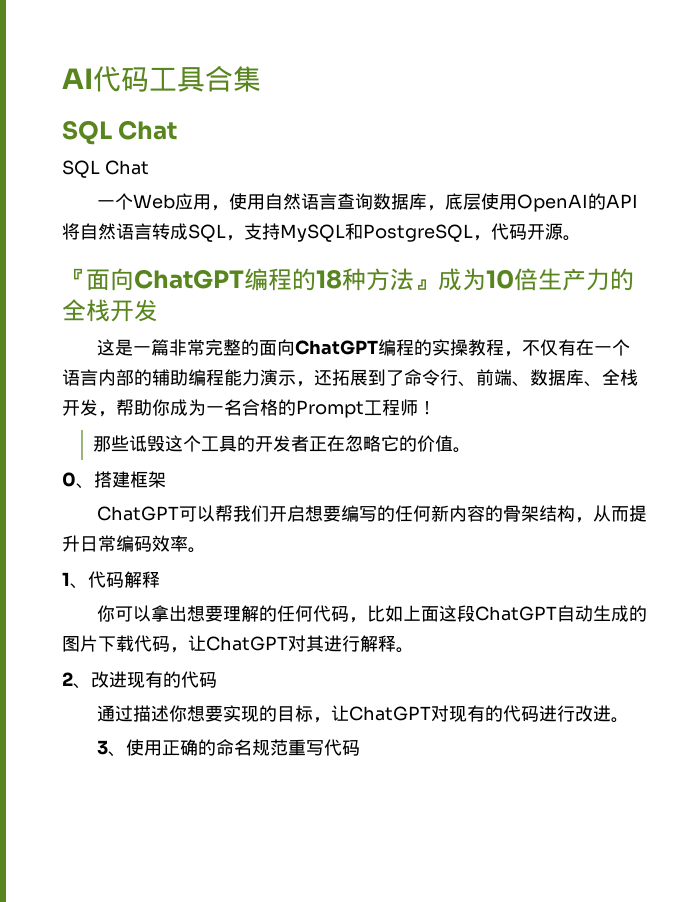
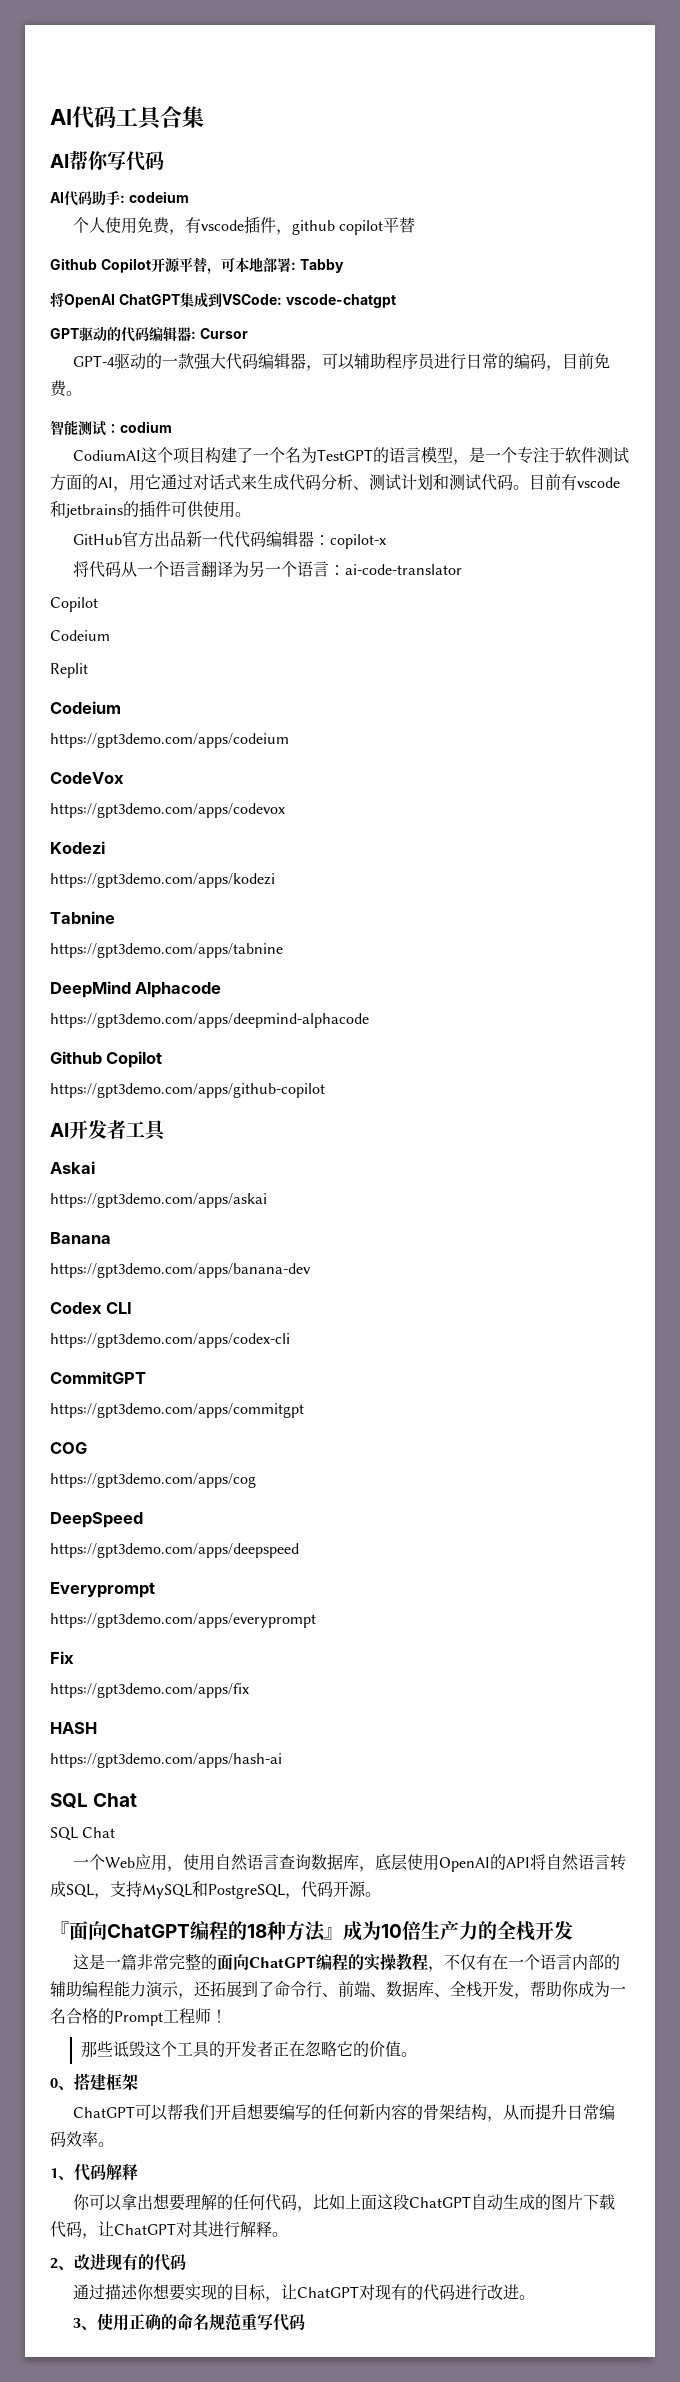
+ AI帮你写代码
+ AI代码助手: codeium
+ 个人使用免费，有vscode插件，github copilot平替
+ Github Copilot开源平替，可本地部署: Tabby
+ 将OpenAI ChatGPT集成到VSCode: vscode-chatgpt
+ GPT驱动的代码编辑器: Cursor
+ GPT-4驱动的一款强大代码编辑器，可以辅助程序员进行日常的编码，目前免费。
+ 智能测试：codium
+ CodiumAI这个项目构建了一个名为TestGPT的语言模型，是一个专注于软件测试方面的AI，用它通过对话式来生成代码分析、测试计划和测试代码。目前有vscode和jetbrains的插件可供使用。
+ GitHub官方出品新一代代码编辑器：copilot-x
+ 将代码从一个语言翻译为另一个语言：ai-code-translator
+ Copilot
+ Codeium
+ Replit
+ Codeium
+ https://gpt3demo.com/apps/codeium
+ CodeVox
+ https://gpt3demo.com/apps/codevox
+ Kodezi
+ https://gpt3demo.com/apps/kodezi
+ Tabnine
+ https://gpt3demo.com/apps/tabnine
+ DeepMind Alphacode
+ https://gpt3demo.com/apps/deepmind-alphacode
+ Github Copilot
+ https://gpt3demo.com/apps/github-copilot
+ AI开发者工具
+ Askai
+ https://gpt3demo.com/apps/askai
+ Banana
+ https://gpt3demo.com/apps/banana-dev
+ Codex CLI
+ https://gpt3demo.com/apps/codex-cli
+ CommitGPT
+ https://gpt3demo.com/apps/commitgpt
+ COG
+ https://gpt3demo.com/apps/cog
+ DeepSpeed
+ https://gpt3demo.com/apps/deepspeed
+ Everyprompt
+ https://gpt3demo.com/apps/everyprompt
+ Fix
+ https://gpt3demo.com/apps/fix
+ HASH
+ https://gpt3demo.com/apps/hash-ai

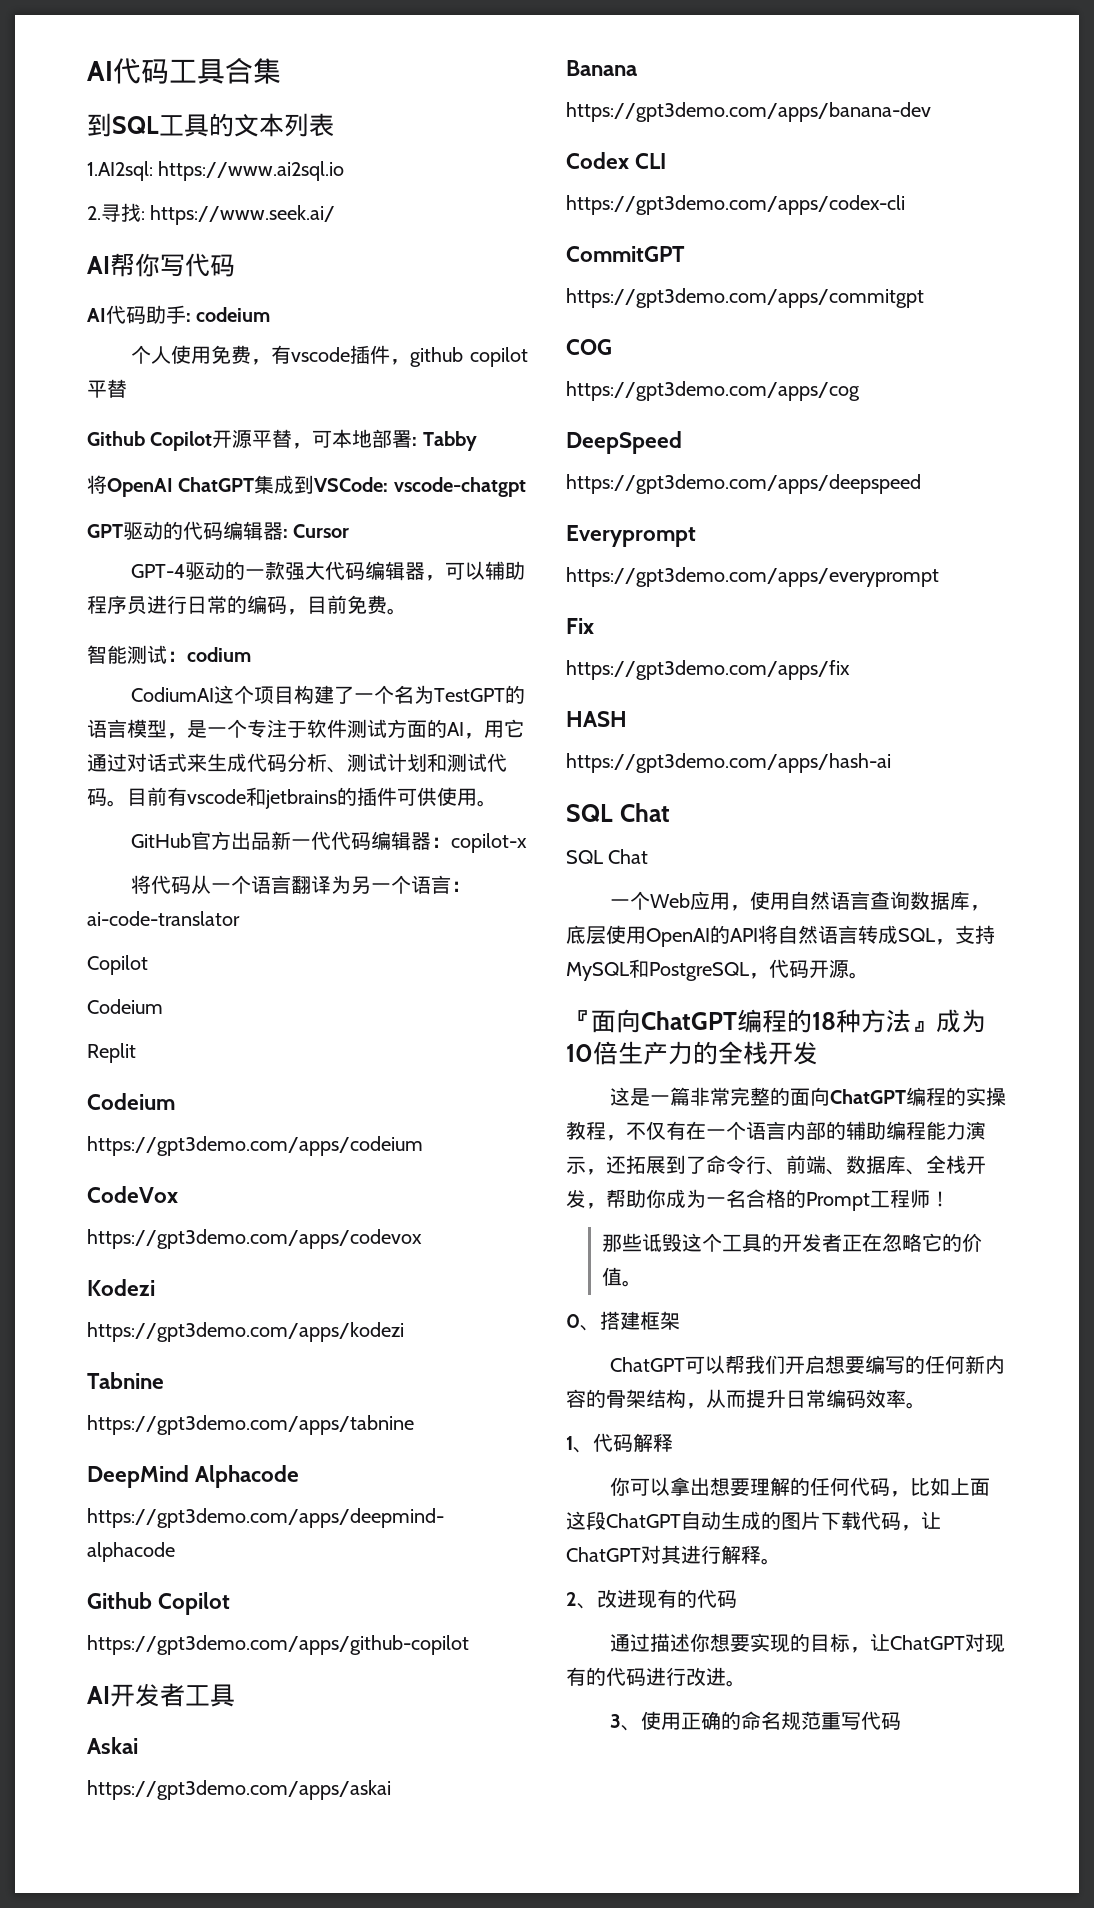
+ 到SQL工具的文本列表
+ 1.AI2sql: https://www.ai2sql.io
+ 2.寻找: https://www.seek.ai/

